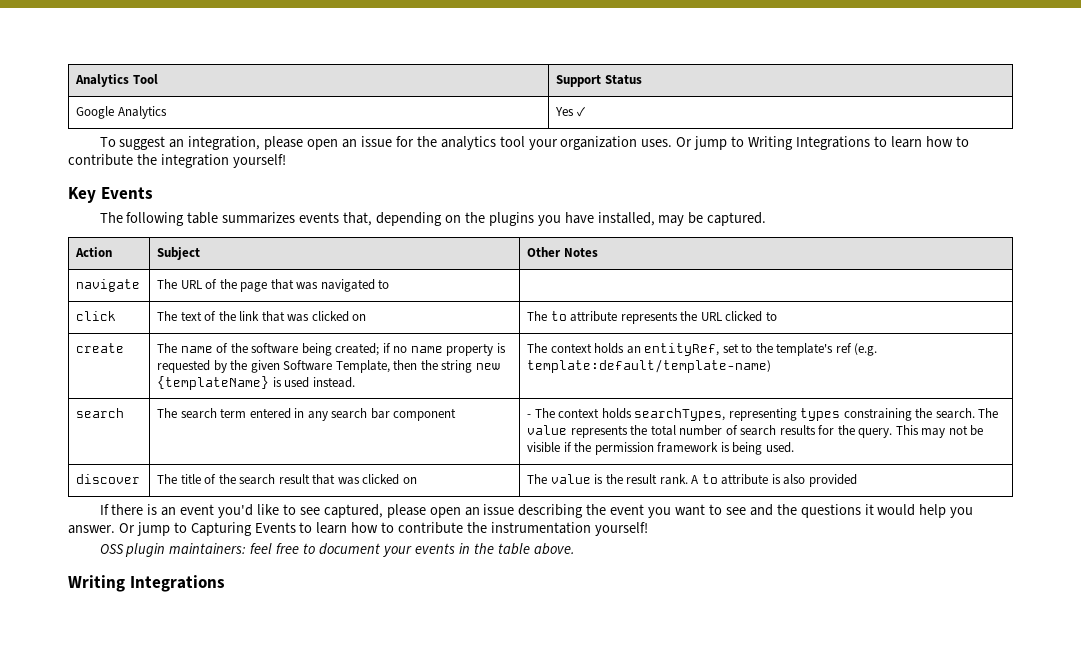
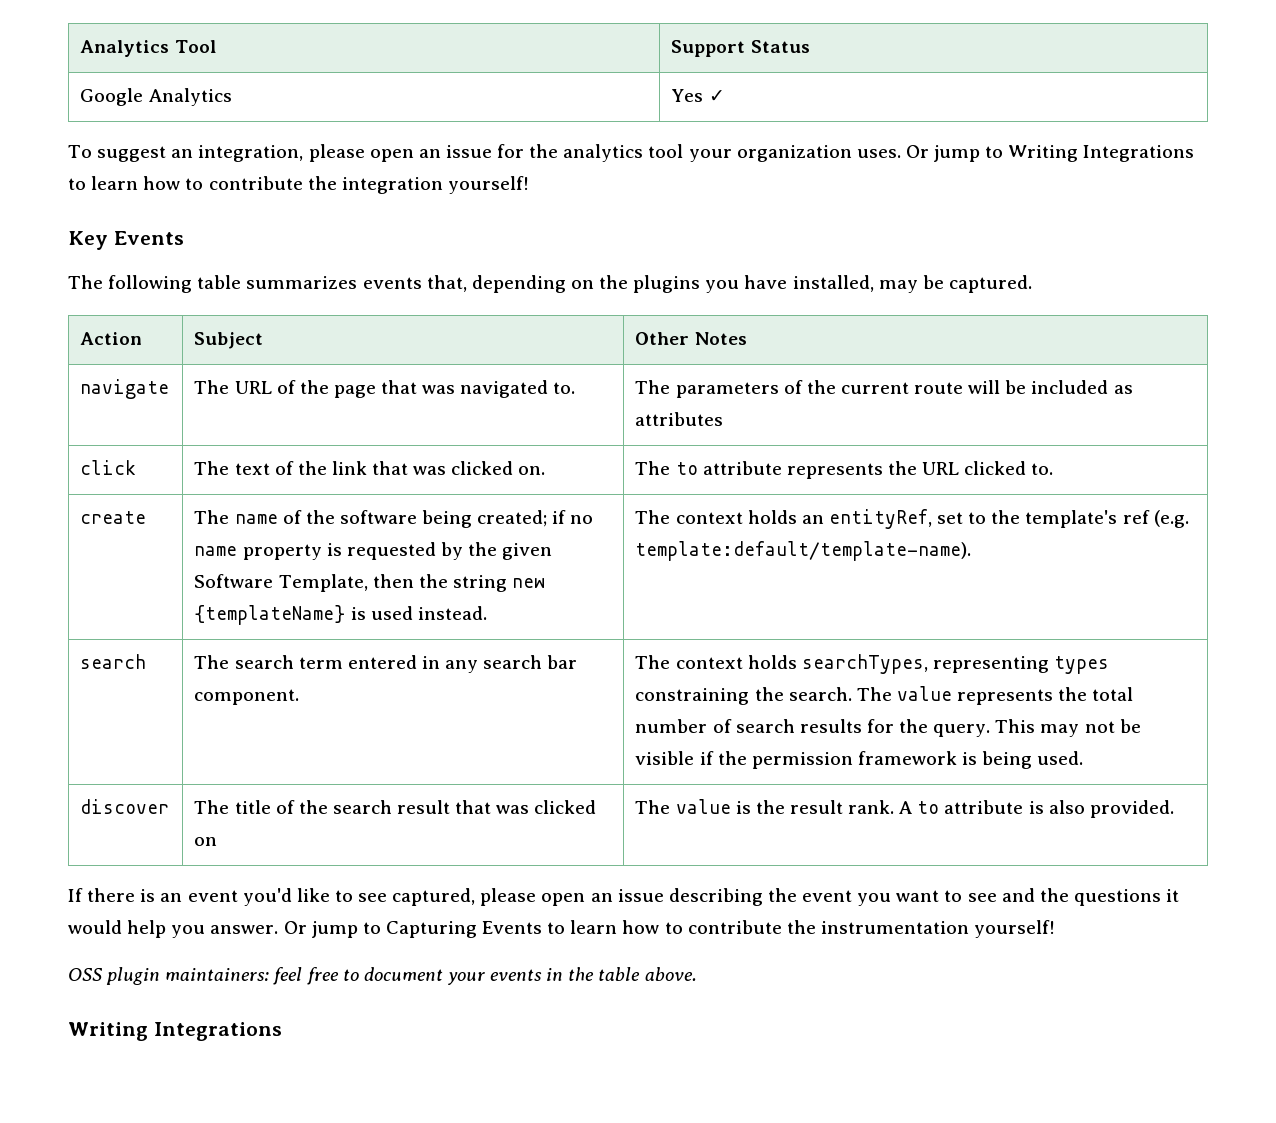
- navigate | The URL of the page that was navigated to |
+ navigate | The URL of the page that was navigated to. | The parameters of the current route will be included as attributes
- click | The text of the link that was clicked on | The to attribute represents the URL clicked to
+ click | The text of the link that was clicked on. | The to attribute represents the URL clicked to.
- create | The name of the software being created; if no name property is requested by the given Software Template, then the string new {templateName} is used instead. | The context holds an entityRef, set to the template's ref (e.g. template:default/template-name)
+ create | The name of the software being created; if no name property is requested by the given Software Template, then the string new {templateName} is used instead. | The context holds an entityRef, set to the template's ref (e.g. template:default/template-name).
- The search term entered in any search bar component | - The context holds searchTypes, representing types constraining the search.
+ The search term entered in any search bar component. | The context holds searchTypes, representing types constraining the search.
- discover | The title of the search result that was clicked on | The value is the result rank. A to attribute is also provided
+ discover | The title of the search result that was clicked on | The value is the result rank. A to attribute is also provided.

